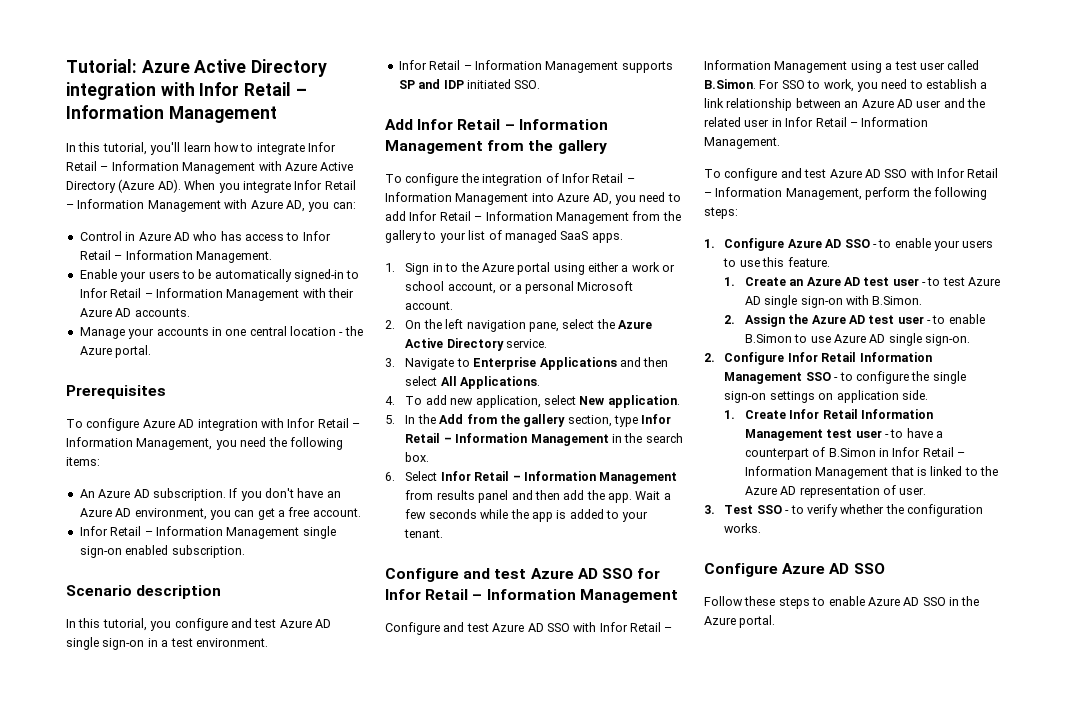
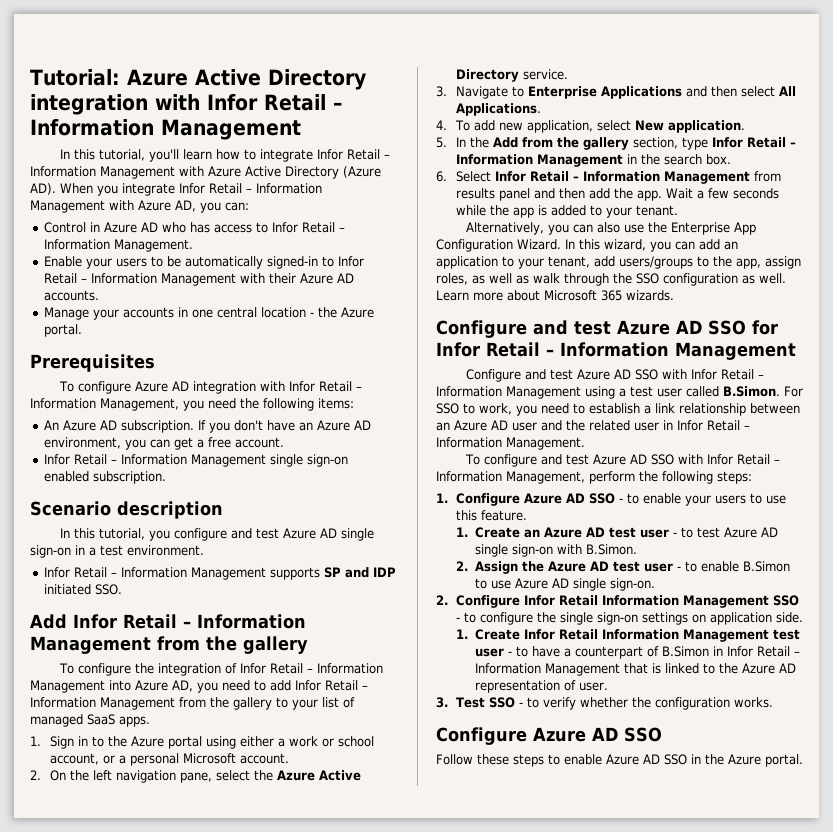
+ Alternatively, you can also use the Enterprise App Configuration Wizard. In this wizard, you can add an application to your tenant, add users/groups to the app, assign roles, as well as walk through the SSO configuration as well. Learn more about Microsoft 365 wizards.

